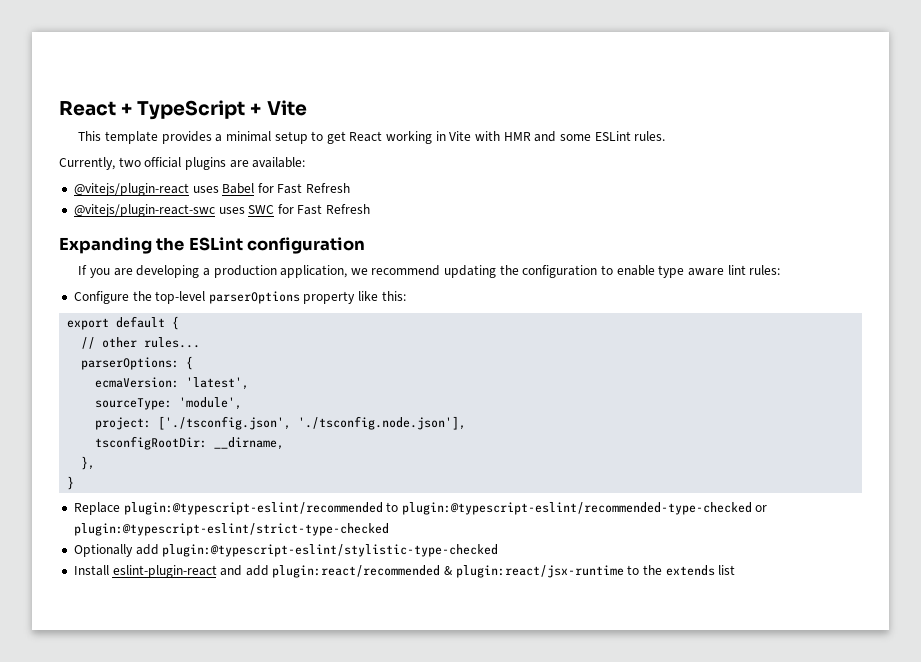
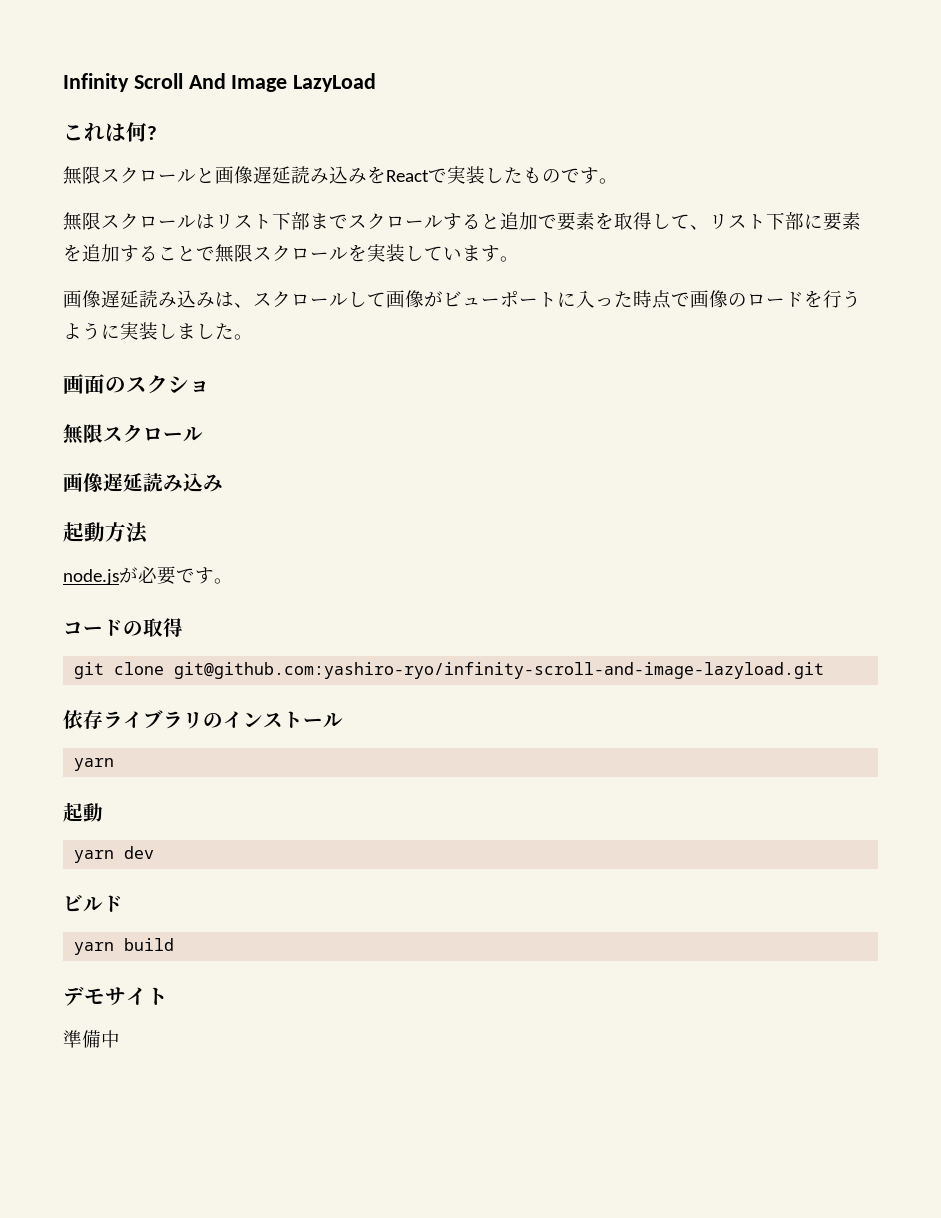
- React + TypeScript + Vite
- This template provides a minimal setup to get React working in Vite with HMR and some ESLint rules.
- Currently, two official plugins are available:
- @vitejs/plugin-react uses Babel for Fast Refresh
- @vitejs/plugin-react-swc uses SWC for Fast Refresh
- Expanding the ESLint configuration
- If you are developing a production application, we recommend updating the configuration to enable type aware lint rules:
- Configure the top-level parserOptions property like this:
- export default {
- // other rules...
- parserOptions: {
- ecmaVersion: 'latest',
- sourceType: 'module',
- project: ['./tsconfig.json', './tsconfig.node.json'],
- tsconfigRootDir: __dirname,
- },
- }
- Replace plugin:@typescript-eslint/recommended to plugin:@typescript-eslint/recommended-type-checked or plugin:@typescript-eslint/strict-type-checked
- Optionally add plugin:@typescript-eslint/stylistic-type-checked
- Install eslint-plugin-react and add plugin:react/recommended & plugin:react/jsx-runtime to the extends list
+ Infinity Scroll And Image LazyLoad
+ これは何?
+ 無限スクロールと画像遅延読み込みをReactで実装したものです。
+ 無限スクロールはリスト下部までスクロールすると追加で要素を取得して、リスト下部に要素を追加することで無限スクロールを実装しています。
+ 画像遅延読み込みは、スクロールして画像がビューポートに入った時点で画像のロードを行うように実装しました。
+ 画面のスクショ
+ 無限スクロール
+ 画像遅延読み込み
+ 起動方法
+ node.jsが必要です。
+ コードの取得
+ git clone git@github.com:yashiro-ryo/infinity-scroll-and-image-lazyload.git
+ 依存ライブラリのインストール
+ yarn
+ 起動
+ yarn dev
+ ビルド
+ yarn build
+ デモサイト
+ 準備中

